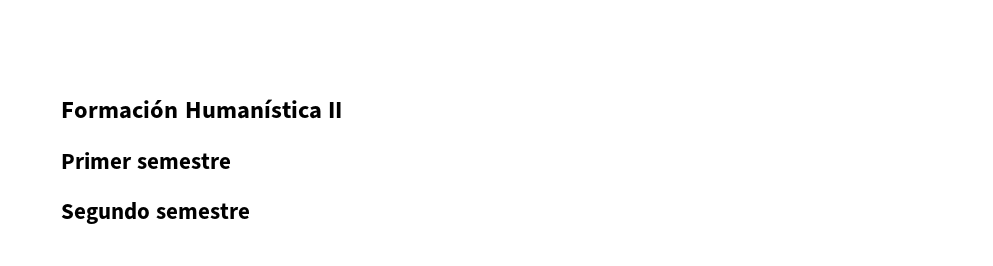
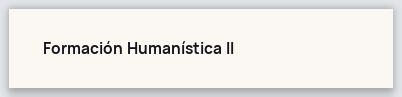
- Primer semestre
- Segundo semestre

